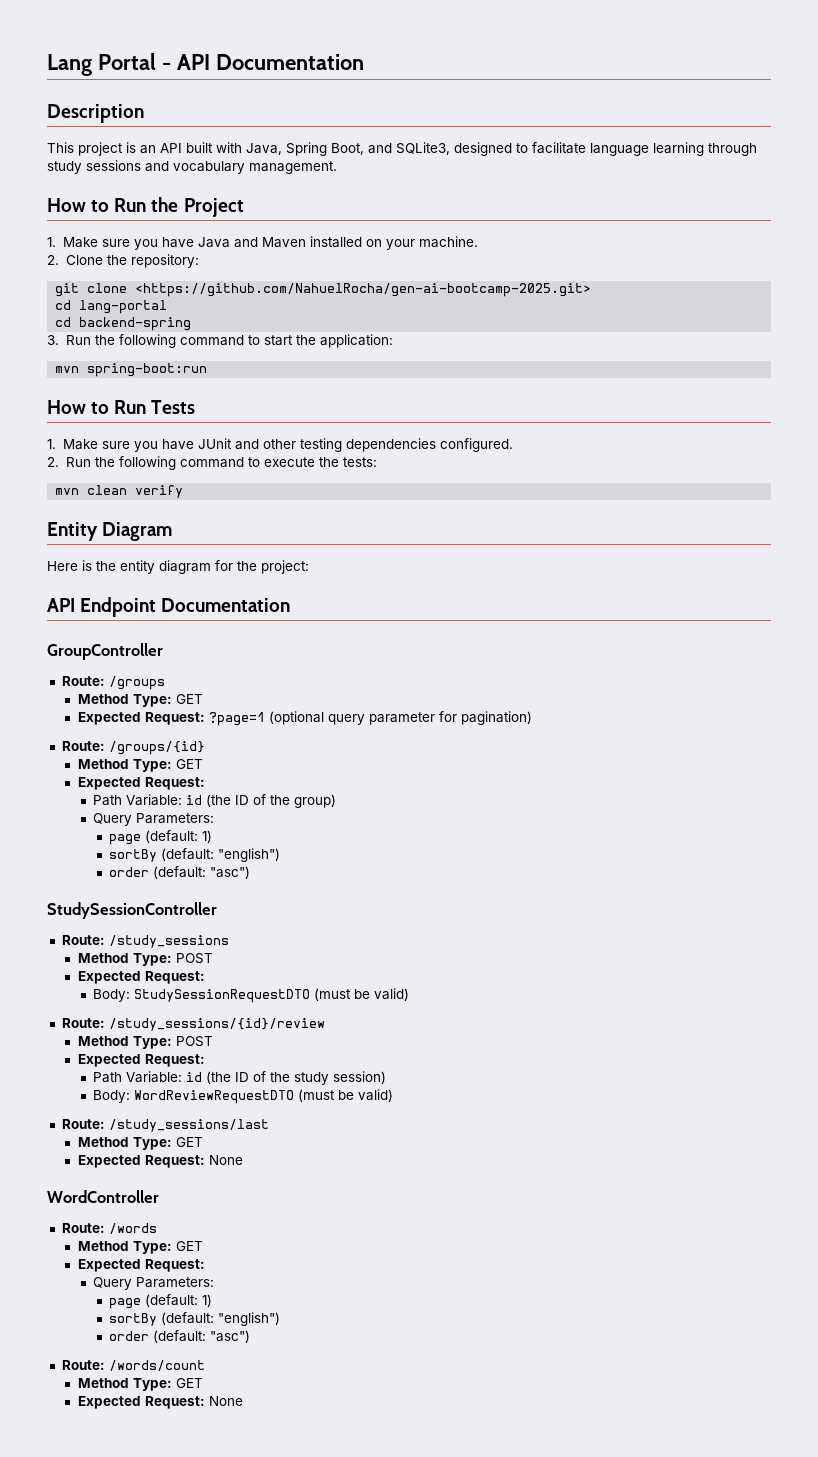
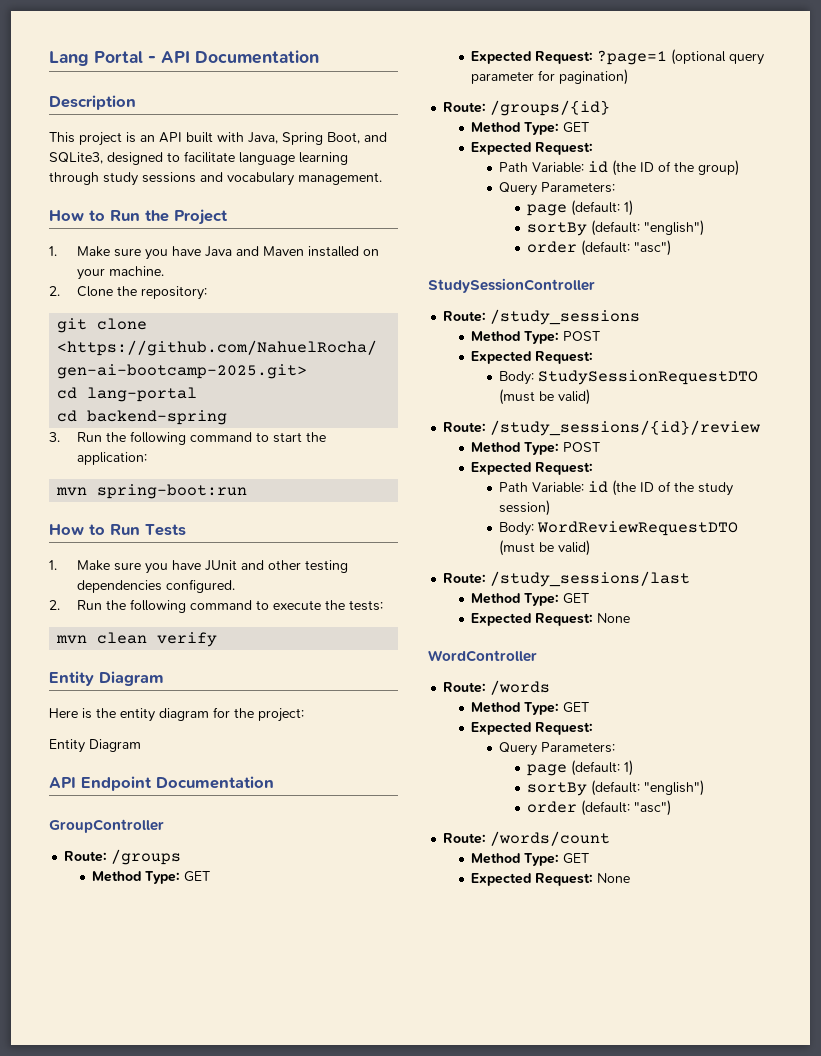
  Here is the entity diagram for the project:
+ Entity Diagram

